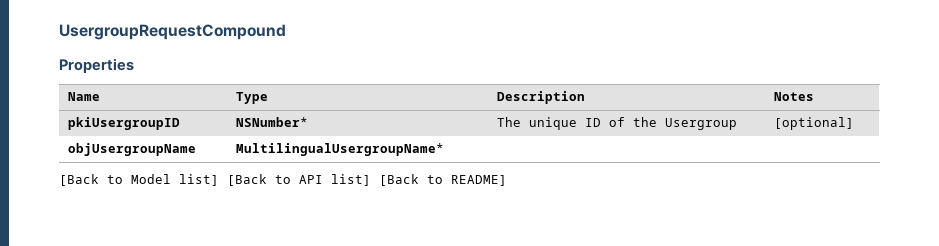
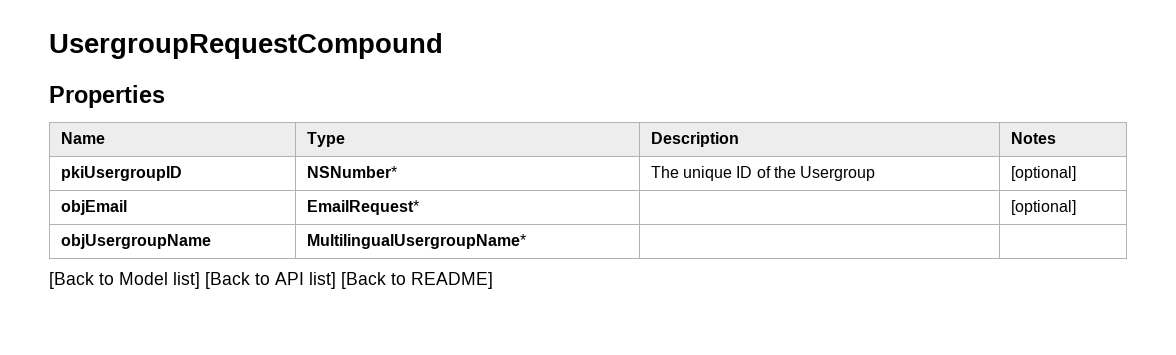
+ objEmail | EmailRequest* | | [optional]

